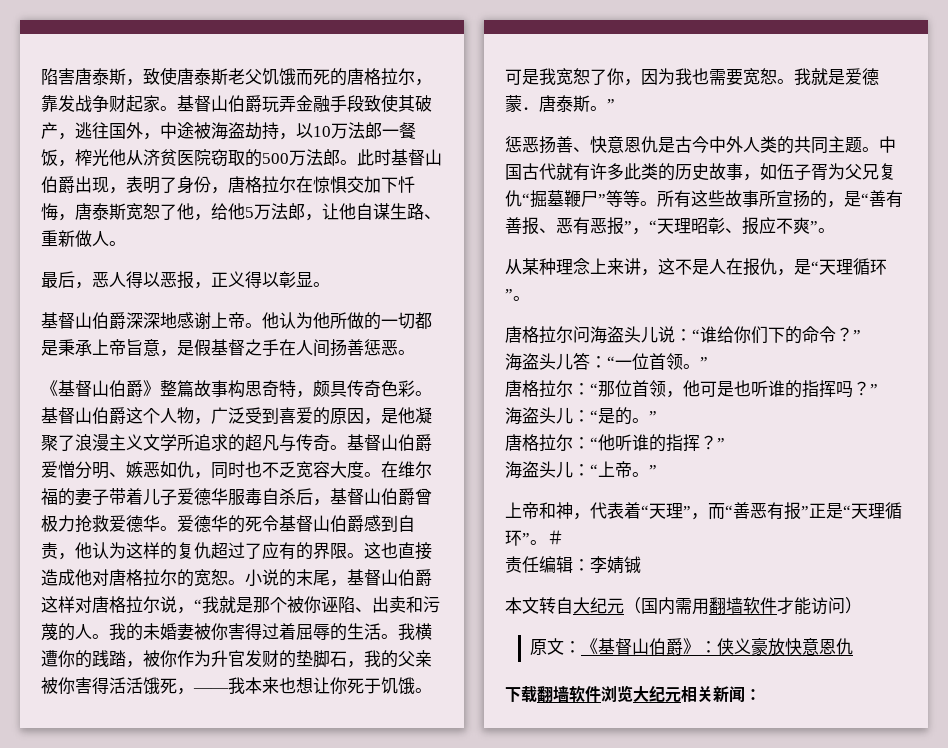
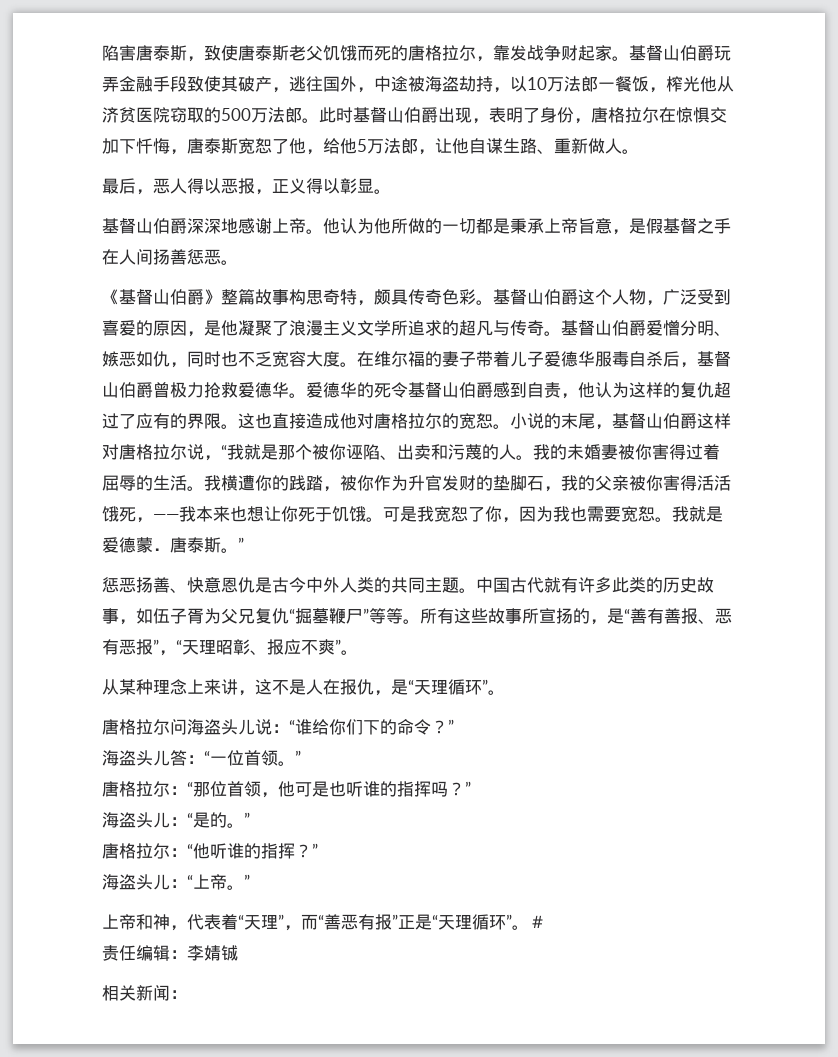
- 本文转自大纪元（国内需用翻墙软件才能访问）
- 原文：《基督山伯爵》：侠义豪放快意恩仇
- 下载翻墙软件浏览大纪元相关新闻：
+ 相关新闻：

